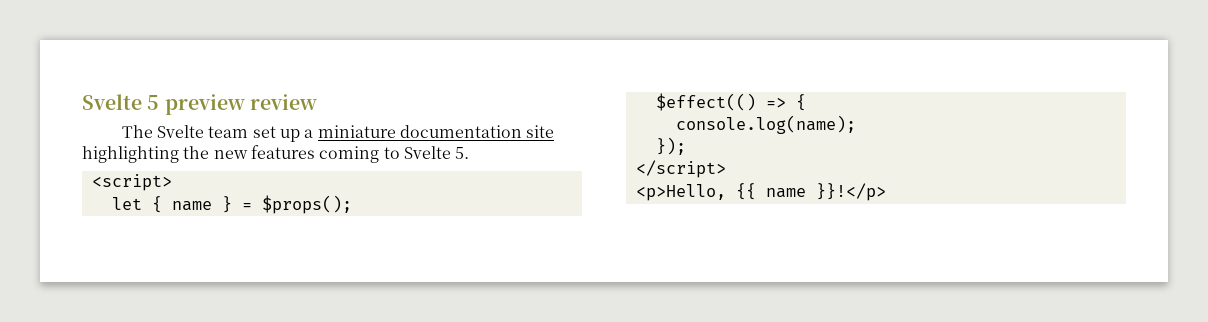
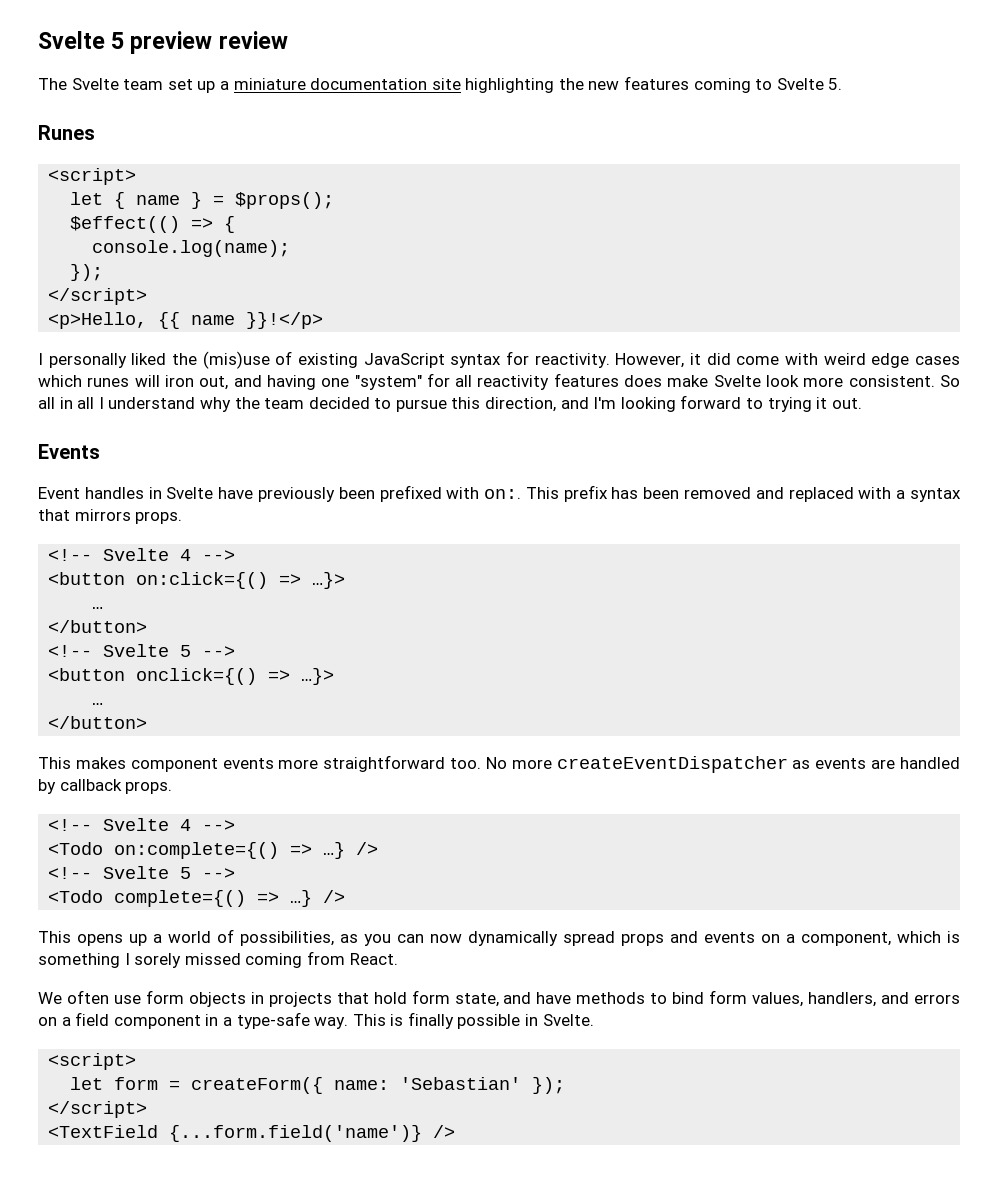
+ Runes
+ I personally liked the (mis)use of existing JavaScript syntax for reactivity. However, it did come with weird edge cases which runes will iron out, and having one "system" for all reactivity features does make Svelte look more consistent. So all in all I understand why the team decided to pursue this direction, and I'm looking forward to trying it out.
+ Events
+ Event handles in Svelte have previously been prefixed with on:. This prefix has been removed and replaced with a syntax that mirrors props.
+ <!-- Svelte 4 -->
+ <button on:click={() => …}>
+ …
+ </button>
+ <!-- Svelte 5 -->
+ <button onclick={() => …}>
+ …
+ </button>
+ This makes component events more straightforward too. No more createEventDispatcher as events are handled by callback props.
+ <!-- Svelte 4 -->
+ <Todo on:complete={() => …} />
+ <!-- Svelte 5 -->
+ <Todo complete={() => …} />
+ This opens up a world of possibilities, as you can now dynamically spread props and events on a component, which is something I sorely missed coming from React.
+ We often use form objects in projects that hold form state, and have methods to bind form values, handlers, and errors on a field component in a type-safe way. This is finally possible in Svelte.
+ <script>
+ let form = createForm({ name: 'Sebastian' });
+ </script>
+ <TextField {...form.field('name')} />

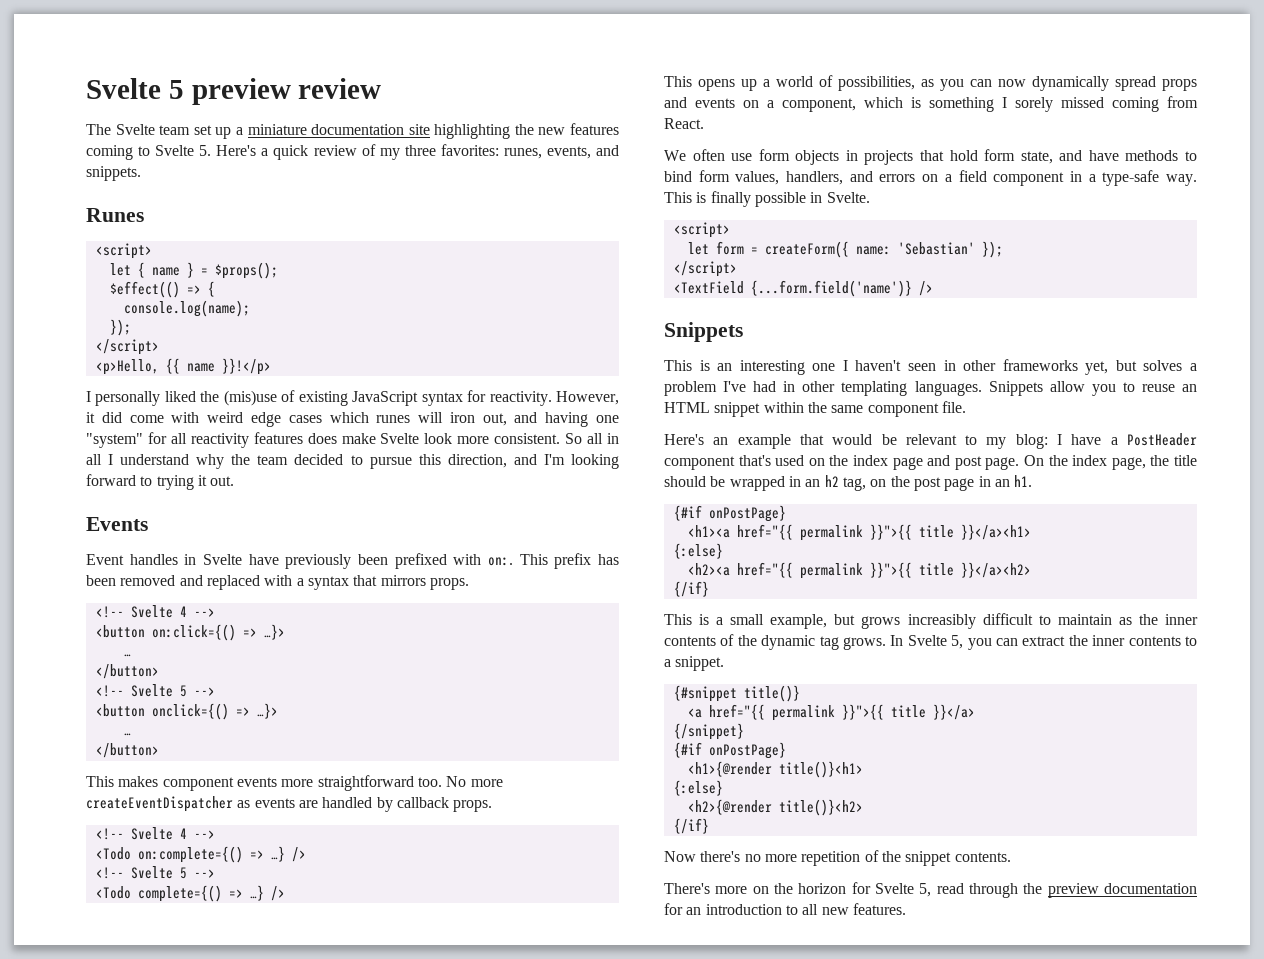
- The Svelte team set up a miniature documentation site highlighting the new features coming to Svelte 5.
+ The Svelte team set up a miniature documentation site highlighting the new features coming to Svelte 5. Here's a quick review of my three favorites: runes, events, and snippets.
  <TextField {...form.field('name')} />
+ Snippets
+ This is an interesting one I haven't seen in other frameworks yet, but solves a problem I've had in other templating languages. Snippets allow you to reuse an HTML snippet within the same component file.
+ Here's an example that would be relevant to my blog: I have a PostHeader component that's used on the index page and post page. On the index page, the title should be wrapped in an h2 tag, on the post page in an h1.
+ {#if onPostPage}
+ <h1><a href="{{ permalink }}">{{ title }}</a><h1>
+ {:else}
+ <h2><a href="{{ permalink }}">{{ title }}</a><h2>
+ {/if}
+ This is a small example, but grows increasibly difficult to maintain as the inner contents of the dynamic tag grows. In Svelte 5, you can extract the inner contents to a snippet.
+ {#snippet title()}
+ <a href="{{ permalink }}">{{ title }}</a>
+ {/snippet}
+ {#if onPostPage}
+ <h1>{@render title()}<h1>
+ {:else}
+ <h2>{@render title()}<h2>
+ {/if}
+ Now there's no more repetition of the snippet contents.
+ There's more on the horizon for Svelte 5, read through the preview documentation for an introduction to all new features.

